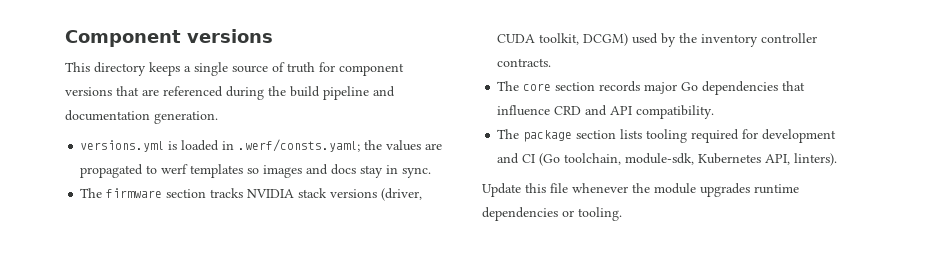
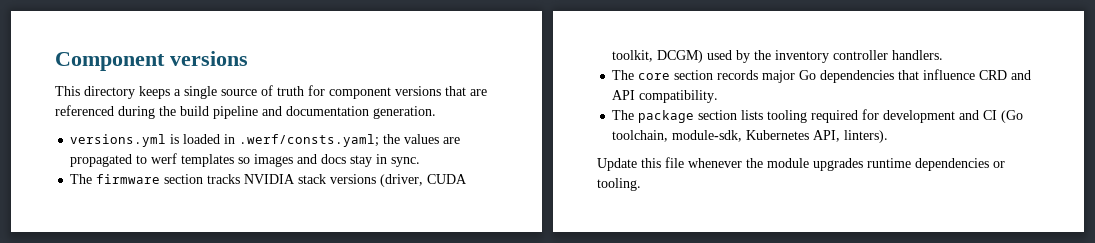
- The firmware section tracks NVIDIA stack versions (driver, CUDA toolkit, DCGM) used by the inventory controller contracts.
+ The firmware section tracks NVIDIA stack versions (driver, CUDA toolkit, DCGM) used by the inventory controller handlers.

